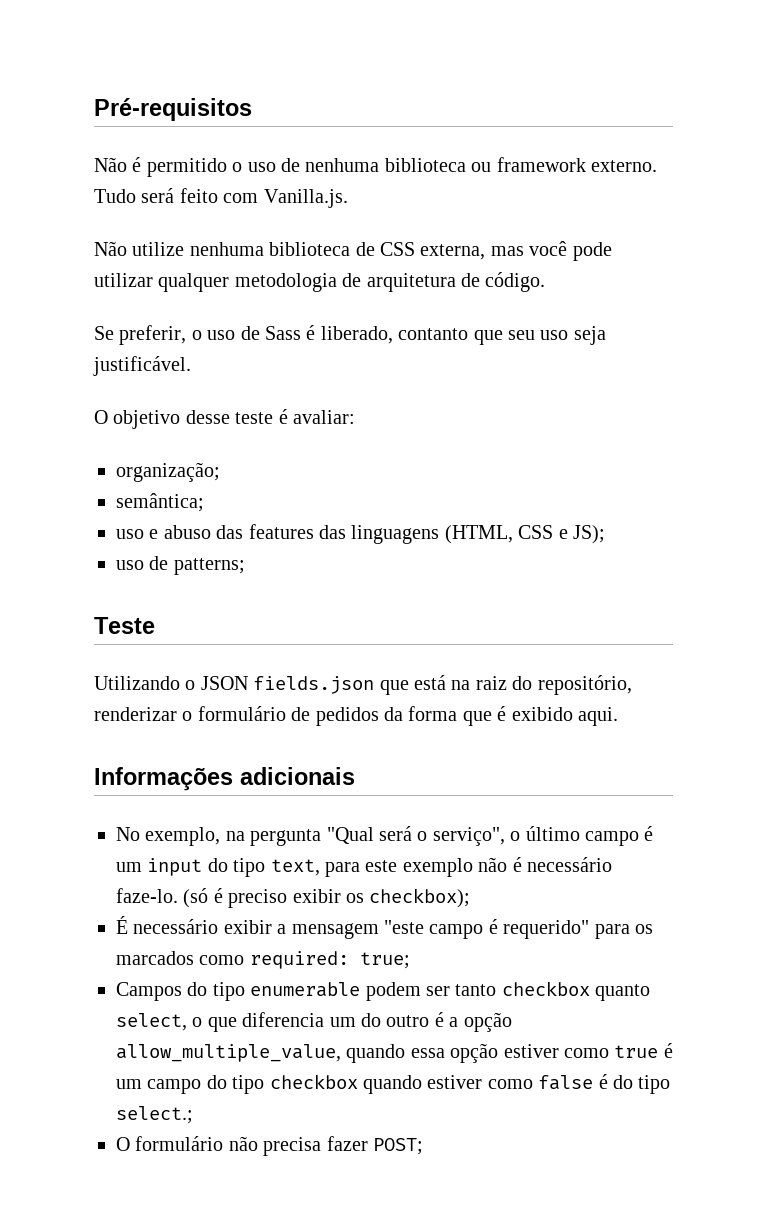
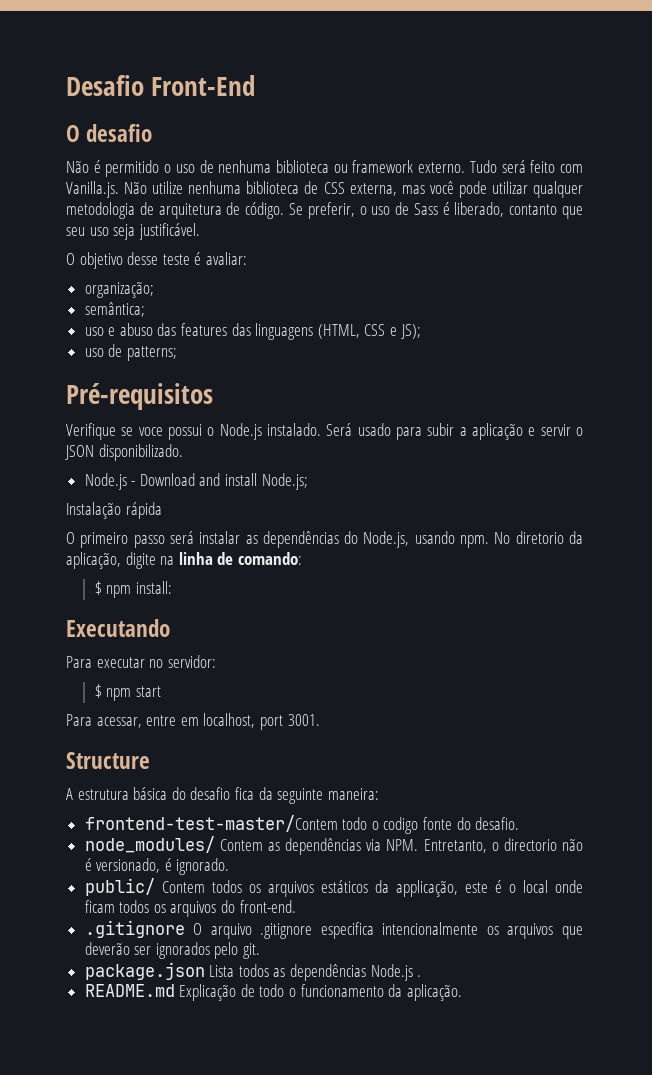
- Pré-requisitos
+ Desafio Front-End
+ O desafio
- Tudo será feito com Vanilla.js.
- Não utilize nenhuma biblioteca de CSS externa, mas você pode utilizar qualquer metodologia de arquitetura de código.
- Se preferir, o uso de Sass é liberado, contanto que seu uso seja justificável.
+ Tudo será feito com Vanilla.js. Não utilize nenhuma biblioteca de CSS externa, mas você pode utilizar qualquer metodologia de arquitetura de código. Se preferir, o uso de Sass é liberado, contanto que seu uso seja justificável.
- Teste
- Utilizando o JSON fields.json que está na raiz do repositório, renderizar o formulário de pedidos da forma que é exibido aqui.
- Informações adicionais
- No exemplo, na pergunta "Qual será o serviço", o último campo é um input do tipo text, para este exemplo não é necessário faze-lo. (só é preciso exibir os checkbox);
- É necessário exibir a mensagem "este campo é requerido" para os marcados como required: true;
- Campos do tipo enumerable podem ser tanto checkbox quanto select, o que diferencia um do outro é a opção allow_multiple_value, quando essa opção estiver como true é um campo do tipo checkbox quando estiver como false é do tipo select.;
- O formulário não precisa fazer POST;
+ Pré-requisitos
+ Verifique se voce possui o Node.js instalado. Será usado para subir a aplicação e servir o JSON disponibilizado.
+ Node.js - Download and install Node.js;
+ Instalação rápida
+ O primeiro passo será instalar as dependências do Node.js, usando npm. No diretorio da aplicação, digite na linha de comando:
+ $ npm install:
+ Executando
+ Para executar no servidor:
+ $ npm start
+ Para acessar, entre em localhost, port 3001.
+ Structure
+ A estrutura básica do desafio fica da seguinte maneira:
+ frontend-test-master/Contem todo o codigo fonte do desafio.
+ node_modules/ Contem as dependências via NPM. Entretanto, o directorio não é versionado, é ignorado.
+ public/ Contem todos os arquivos estáticos da applicação, este é o local onde ficam todos os arquivos do front-end.
+ .gitignore O arquivo .gitignore especifica intencionalmente os arquivos que deverão ser ignorados pelo git.
+ package.json Lista todos as dependências Node.js .
+ README.md Explicação de todo o funcionamento da aplicação.

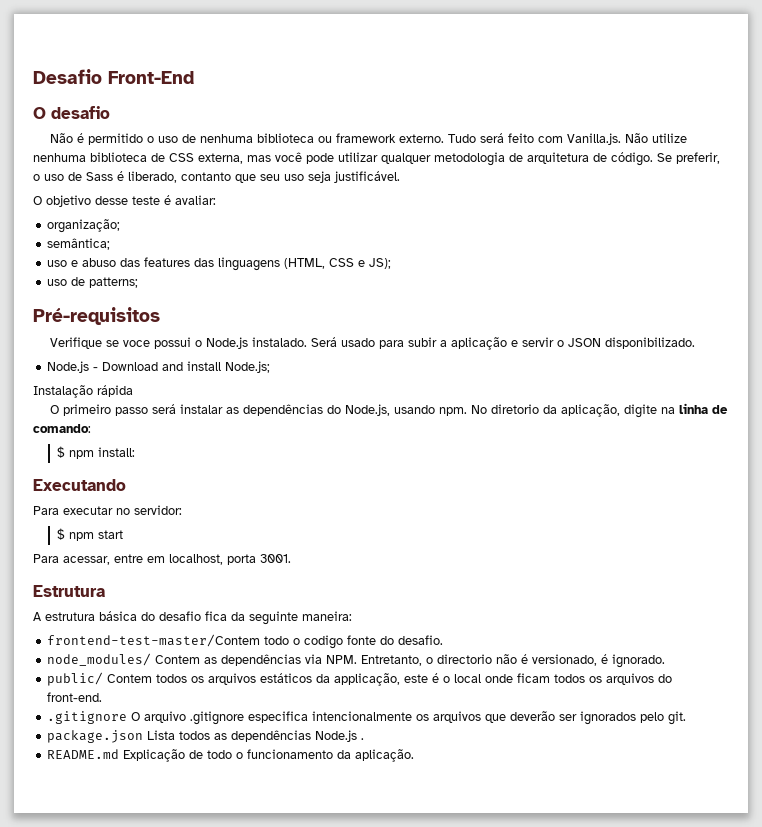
- Para acessar, entre em localhost, port 3001.
+ Para acessar, entre em localhost, porta 3001.
- Structure
+ Estrutura

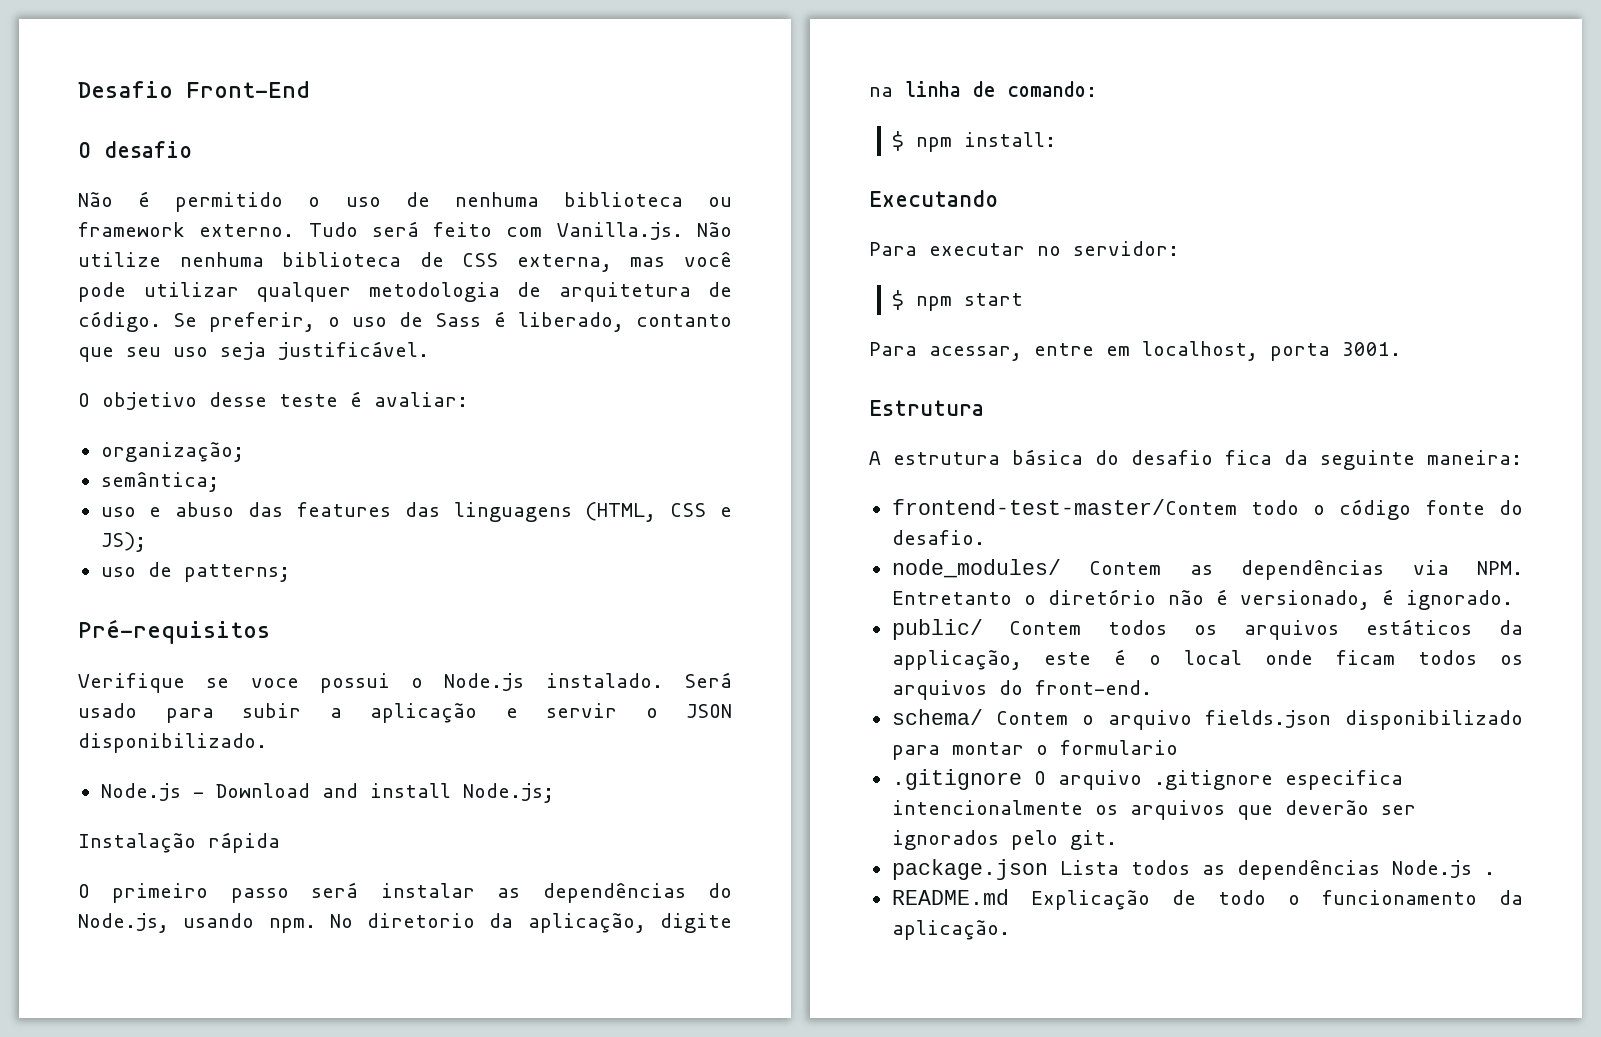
- frontend-test-master/Contem todo o codigo fonte do desafio.
+ frontend-test-master/Contem todo o código fonte do desafio.
- node_modules/ Contem as dependências via NPM. Entretanto, o directorio não é versionado, é ignorado.
+ node_modules/ Contem as dependências via NPM. Entretanto o diretório não é versionado, é ignorado.
+ schema/ Contem o arquivo fields.json disponibilizado para montar o formulario

